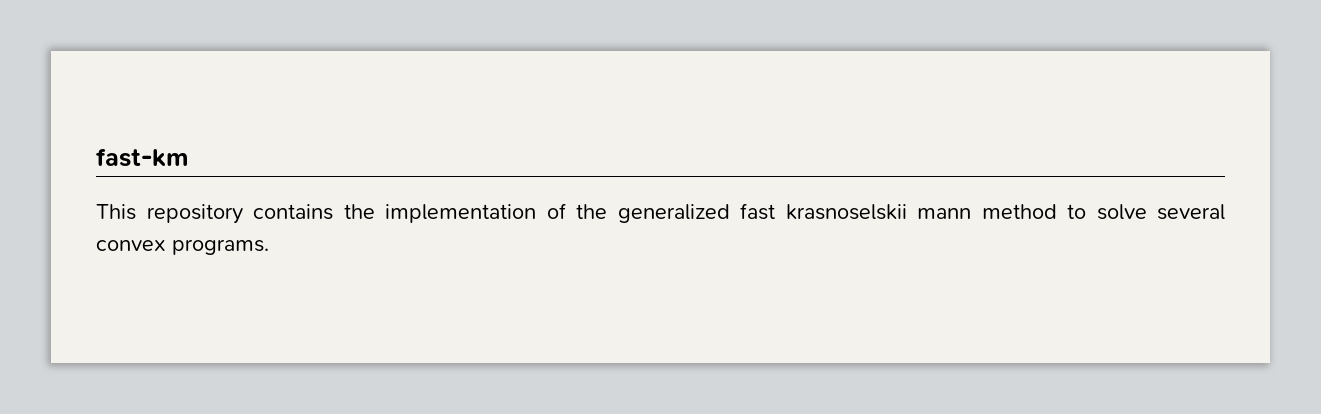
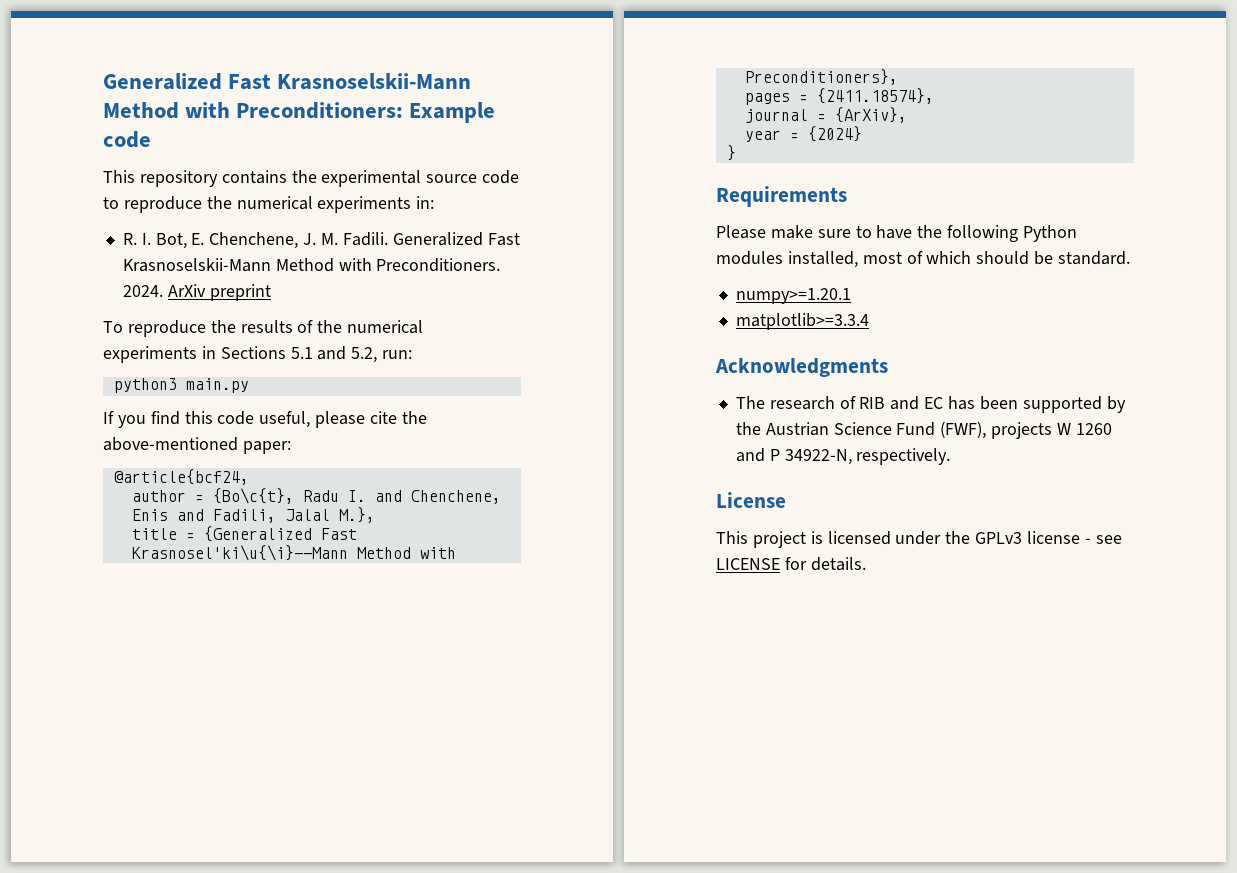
- fast-km
- This repository contains the implementation of the generalized fast krasnoselskii mann method to solve several convex programs.
+ Generalized Fast Krasnoselskii-Mann Method with Preconditioners: Example code
+ This repository contains the experimental source code to reproduce the numerical experiments in:
+ R. I. Bot, E. Chenchene, J. M. Fadili. Generalized Fast Krasnoselskii-Mann Method with Preconditioners. 2024. ArXiv preprint
+ To reproduce the results of the numerical experiments in Sections 5.1 and 5.2, run:
+ python3 main.py
+ If you find this code useful, please cite the above-mentioned paper:
+ @article{bcf24,
+ author = {Bo\c{t}, Radu I. and Chenchene, Enis and Fadili, Jalal M.},
+ title = {Generalized Fast Krasnosel'ki\u{\i}--Mann Method with Preconditioners},
+ pages = {2411.18574},
+ journal = {ArXiv},
+ year = {2024}
+ }
+ Requirements
+ Please make sure to have the following Python modules installed, most of which should be standard.
+ numpy>=1.20.1
+ matplotlib>=3.3.4
+ Acknowledgments
+ The research of RIB and EC has been supported by the Austrian Science Fund (FWF), projects W 1260 and P 34922-N, respectively.
+ License
+ This project is licensed under the GPLv3 license - see LICENSE for details.

